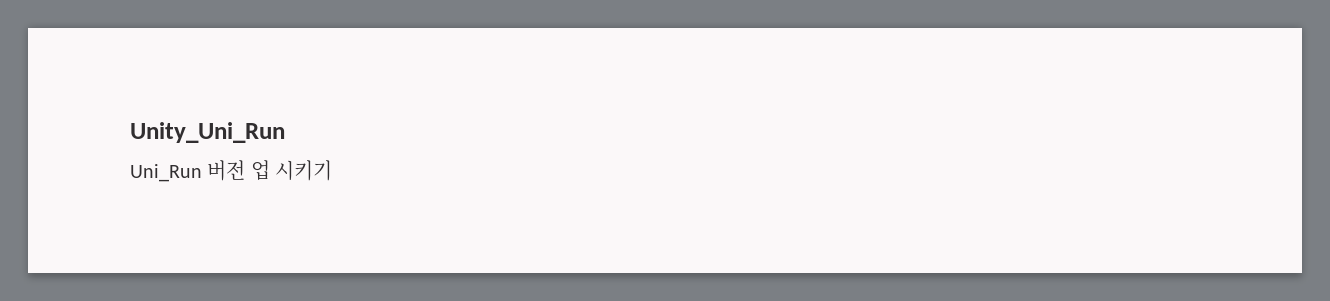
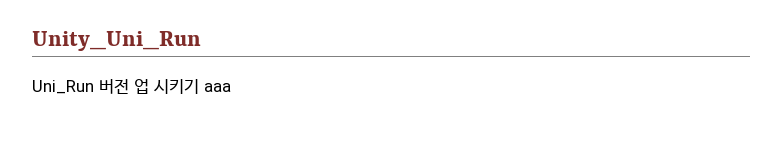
- Uni_Run 버전 업 시키기
+ Uni_Run 버전 업 시키기 aaa

